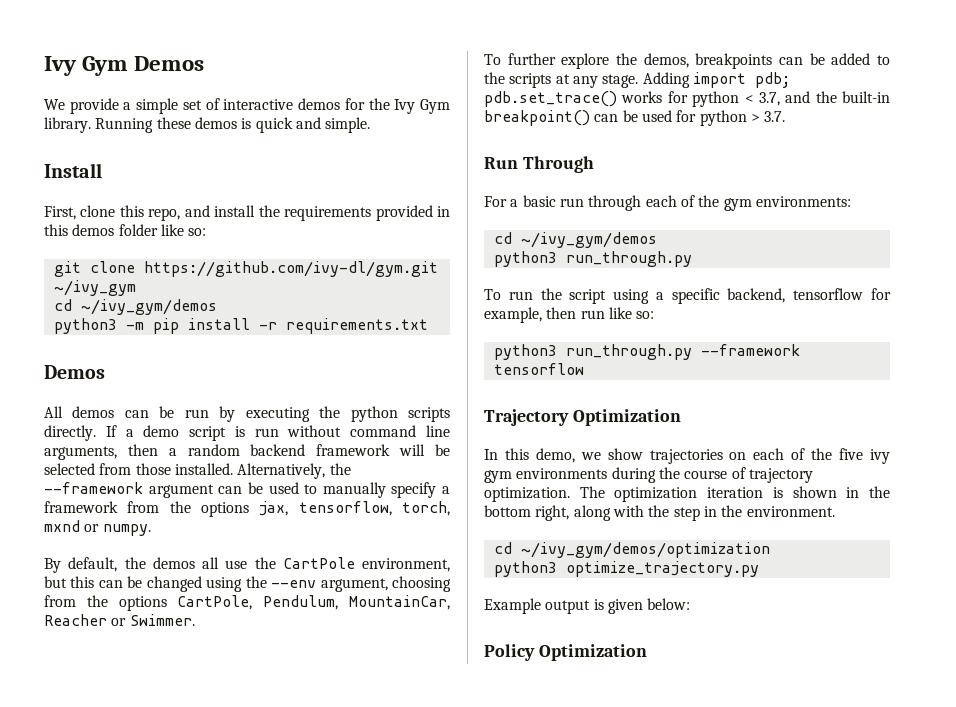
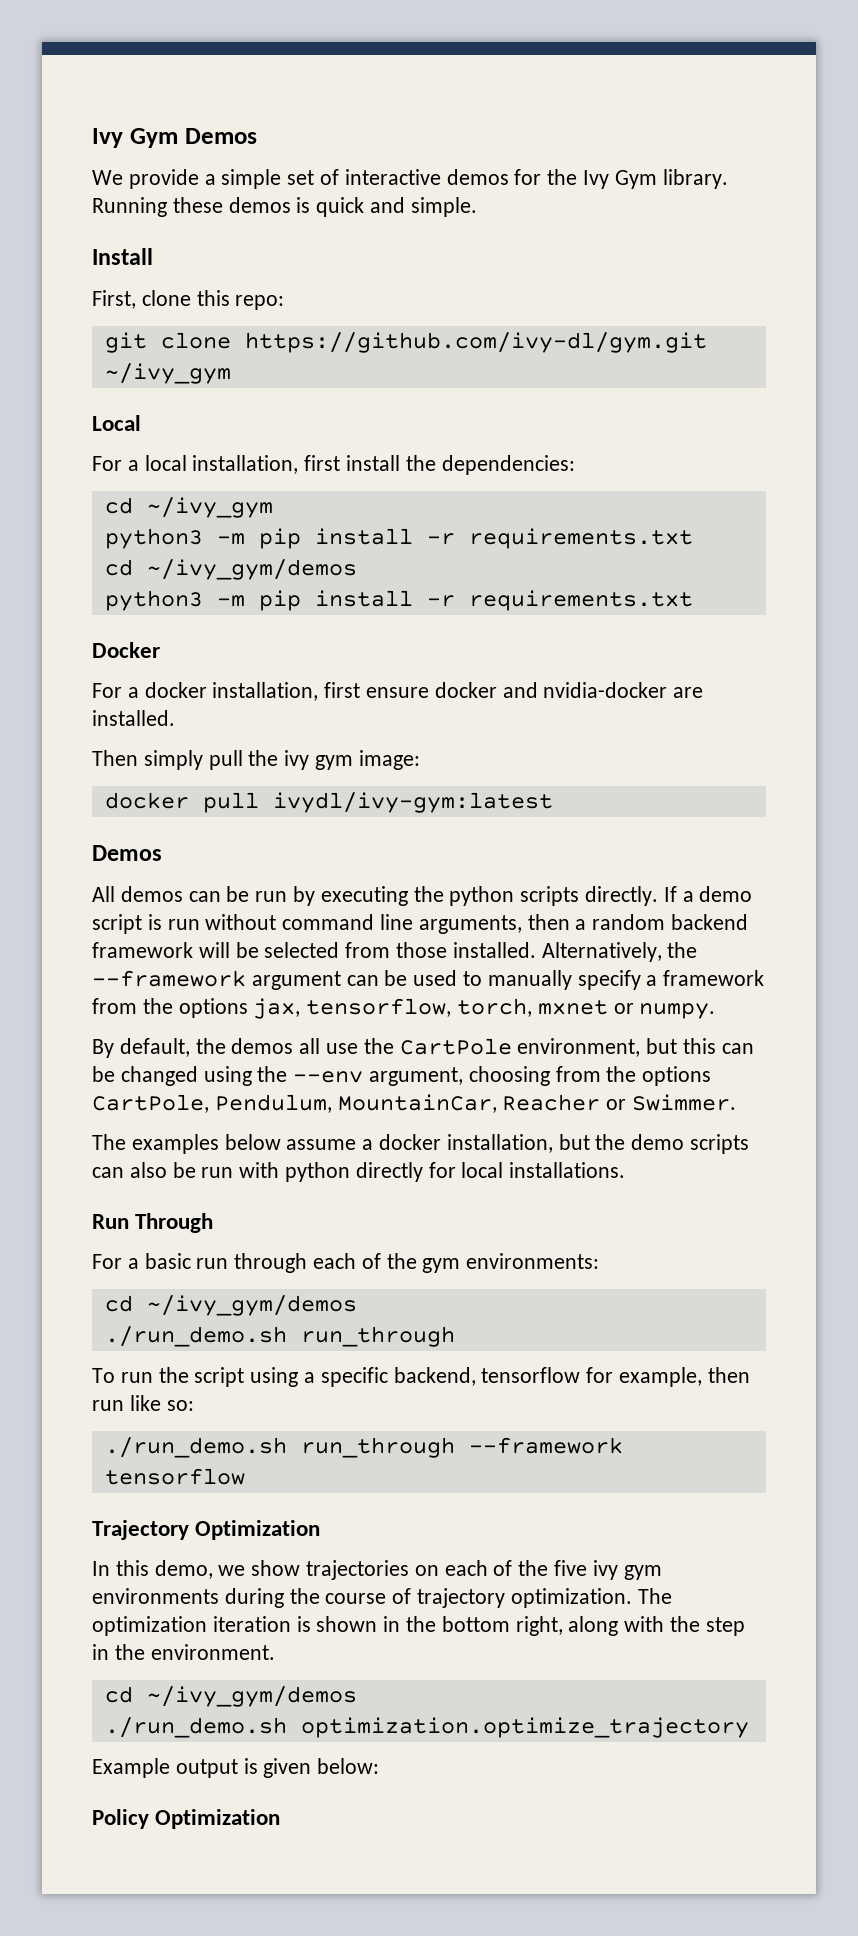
- First, clone this repo, and install the requirements provided in this demos folder like so:
+ First, clone this repo:
  git clone https://github.com/ivy-dl/gym.git ~/ivy_gym
+ Local
+ For a local installation, first install the dependencies:
+ cd ~/ivy_gym
+ python3 -m pip install -r requirements.txt
+ Docker
+ For a docker installation, first ensure docker and nvidia-docker are installed.
+ Then simply pull the ivy gym image:
+ docker pull ivydl/ivy-gym:latest
- Alternatively, the --framework argument can be used to manually specify a framework from the options jax, tensorflow, torch, mxnd or numpy.
+ Alternatively, the --framework argument can be used to manually specify a framework from the options jax, tensorflow, torch, mxnet or numpy.
- To further explore the demos, breakpoints can be added to the scripts at any stage. Adding import pdb; pdb.set_trace() works for python < 3.7, and the built-in breakpoint() can be used for python > 3.7.
+ The examples below assume a docker installation, but the demo scripts can also be run with python directly for local installations.
  For a basic run through each of the gym environments:
  cd ~/ivy_gym/demos
- python3 run_through.py
+ ./run_demo.sh run_through
- python3 run_through.py --framework tensorflow
+ ./run_demo.sh run_through --framework tensorflow
  The optimization iteration is shown in the bottom right, along with the step in the environment.
- cd ~/ivy_gym/demos/optimization
- python3 optimize_trajectory.py
+ cd ~/ivy_gym/demos
+ ./run_demo.sh optimization.optimize_trajectory

